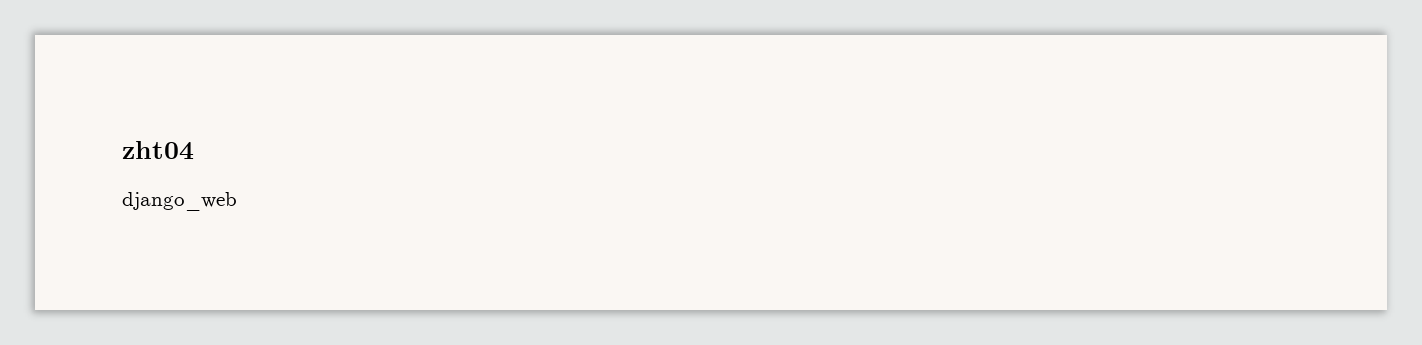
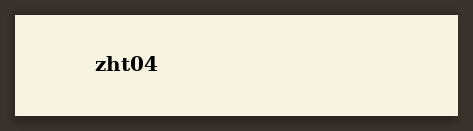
- django_web

